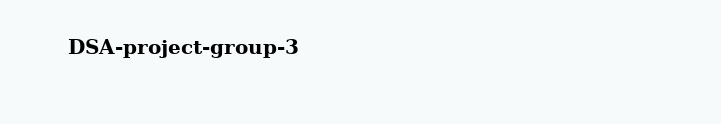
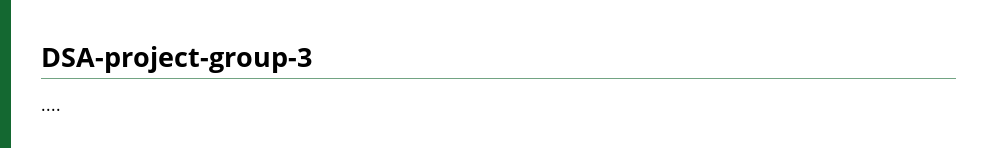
+ ....

